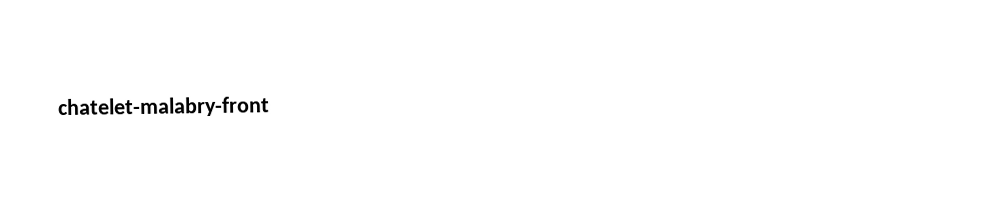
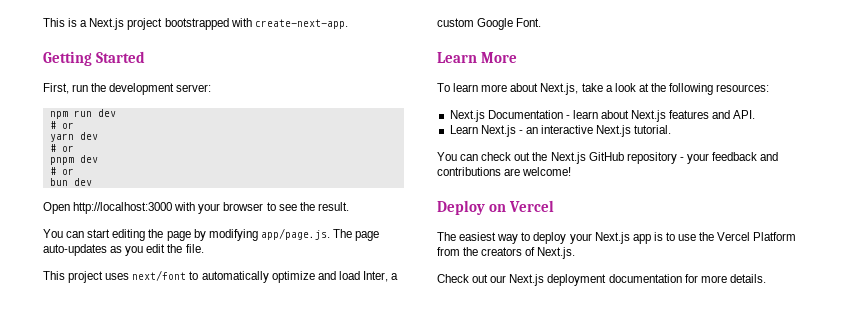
- chatelet-malabry-front
+ This is a Next.js project bootstrapped with create-next-app.
+ Getting Started
+ First, run the development server:
+ npm run dev
+ # or
+ yarn dev
+ # or
+ pnpm dev
+ # or
+ bun dev
+ Open http://localhost:3000 with your browser to see the result.
+ You can start editing the page by modifying app/page.js. The page auto-updates as you edit the file.
+ This project uses next/font to automatically optimize and load Inter, a custom Google Font.
+ Learn More
+ To learn more about Next.js, take a look at the following resources:
+ Next.js Documentation - learn about Next.js features and API.
+ Learn Next.js - an interactive Next.js tutorial.
+ You can check out the Next.js GitHub repository - your feedback and contributions are welcome!
+ Deploy on Vercel
+ The easiest way to deploy your Next.js app is to use the Vercel Platform from the creators of Next.js.
+ Check out our Next.js deployment documentation for more details.

